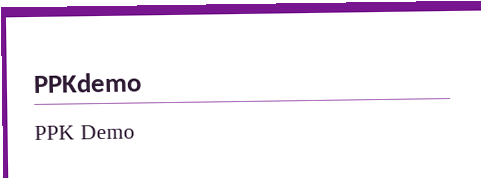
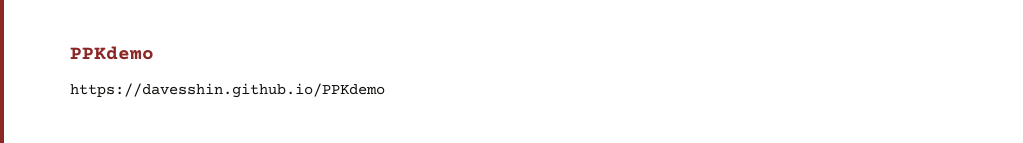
- PPK Demo
+ https://davesshin.github.io/PPKdemo

